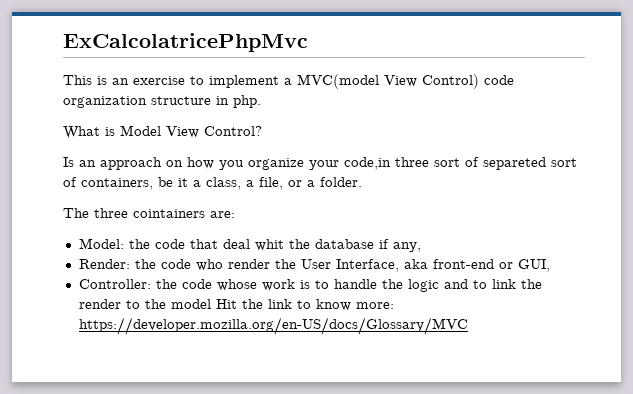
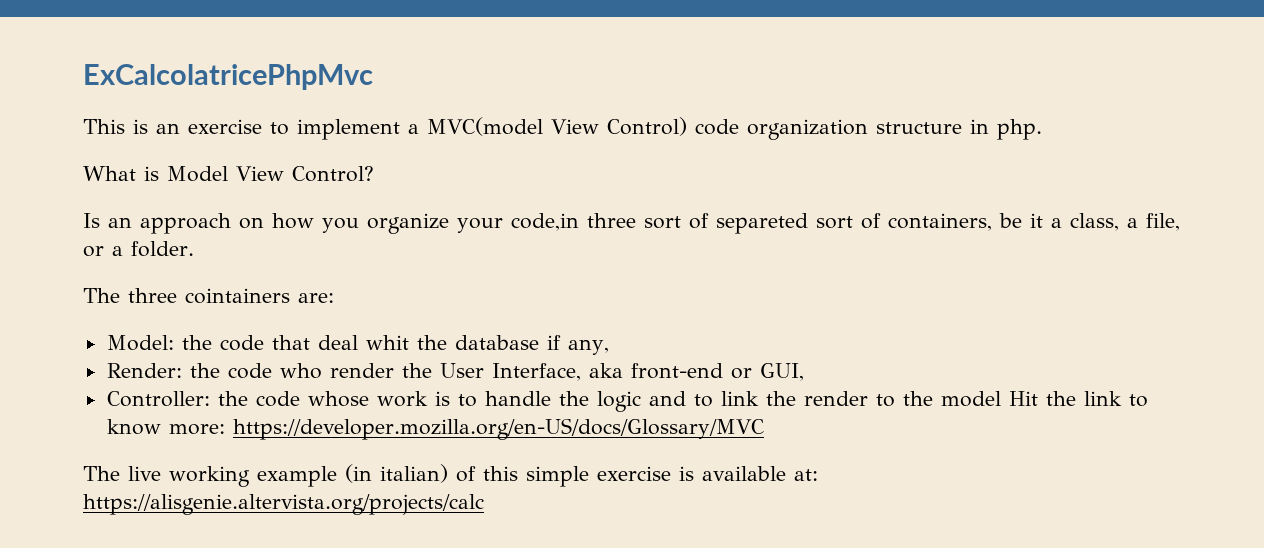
+ The live working example (in italian) of this simple exercise is available at: https://alisgenie.altervista.org/projects/calc

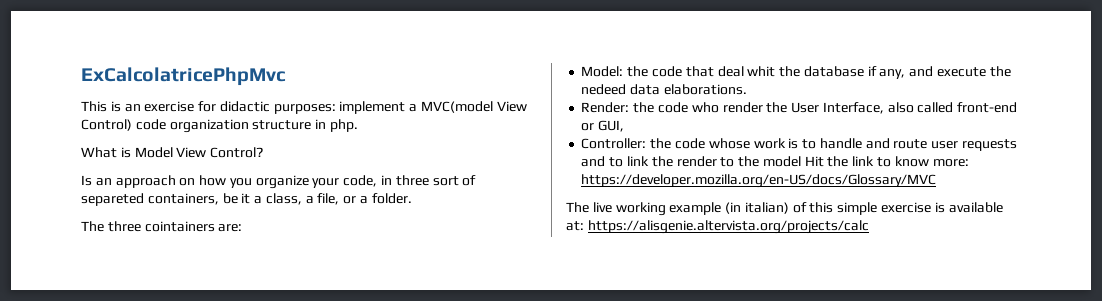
- This is an exercise to implement a MVC(model View Control) code organization structure in php.
+ This is an exercise for didactic purposes: implement a MVC(model View Control) code organization structure in php.
- Is an approach on how you organize your code,in three sort of separeted sort of containers, be it a class, a file, or a folder.
+ Is an approach on how you organize your code, in three sort of separeted containers, be it a class, a file, or a folder.
- Model: the code that deal whit the database if any,
+ Model: the code that deal whit the database if any, and execute the nedeed data elaborations.
- Render: the code who render the User Interface, aka front-end or GUI,
+ Render: the code who render the User Interface, also called front-end or GUI,
- Controller: the code whose work is to handle the logic and to link the render to the model Hit the link to know more: https://developer.mozilla.org/en-US/docs/Glossary/MVC
+ Controller: the code whose work is to handle and route user requests and to link the render to the model Hit the link to know more: https://developer.mozilla.org/en-US/docs/Glossary/MVC

